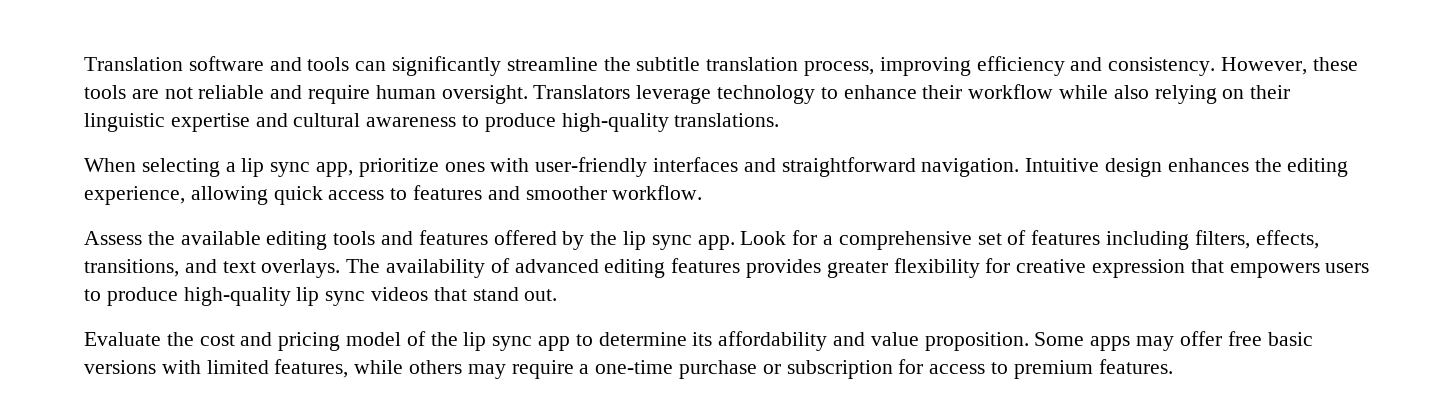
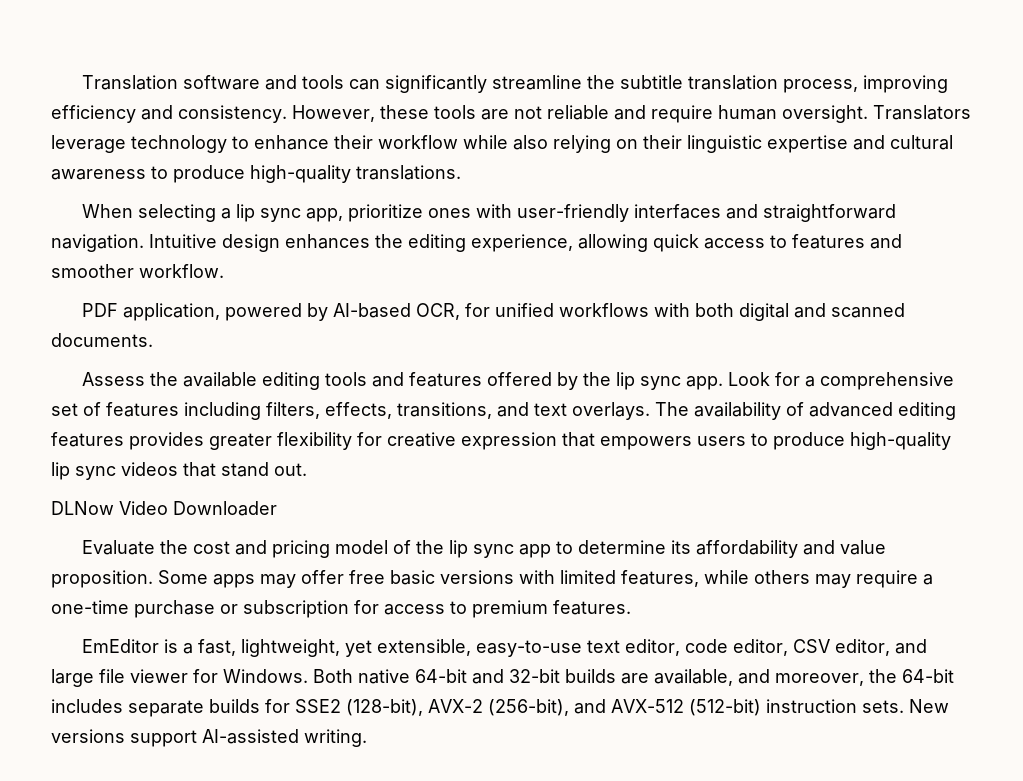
+ PDF application, powered by AI-based OCR, for unified workflows with both digital and scanned documents.
+ DLNow Video Downloader
+ EmEditor is a fast, lightweight, yet extensible, easy-to-use text editor, code editor, CSV editor, and large file viewer for Windows. Both native 64-bit and 32-bit builds are available, and moreover, the 64-bit includes separate builds for SSE2 (128-bit), AVX-2 (256-bit), and AVX-512 (512-bit) instruction sets. New versions support AI-assisted writing.

